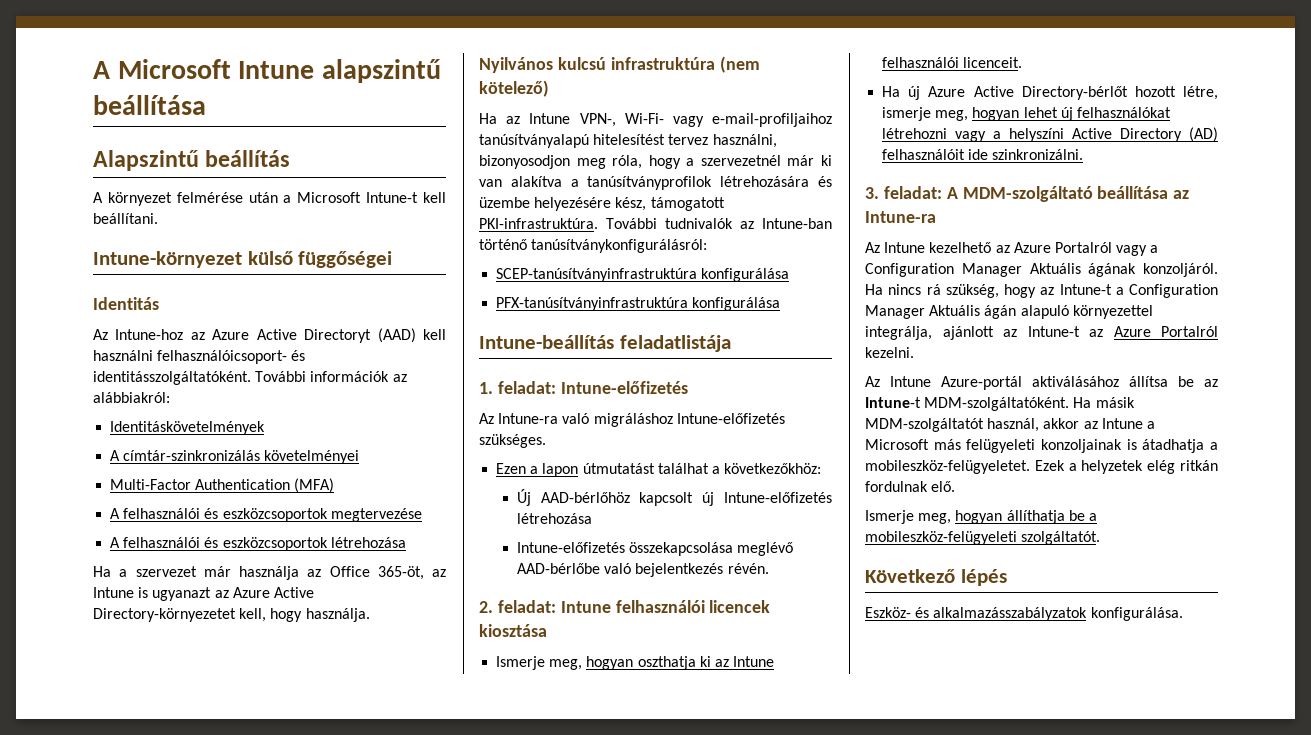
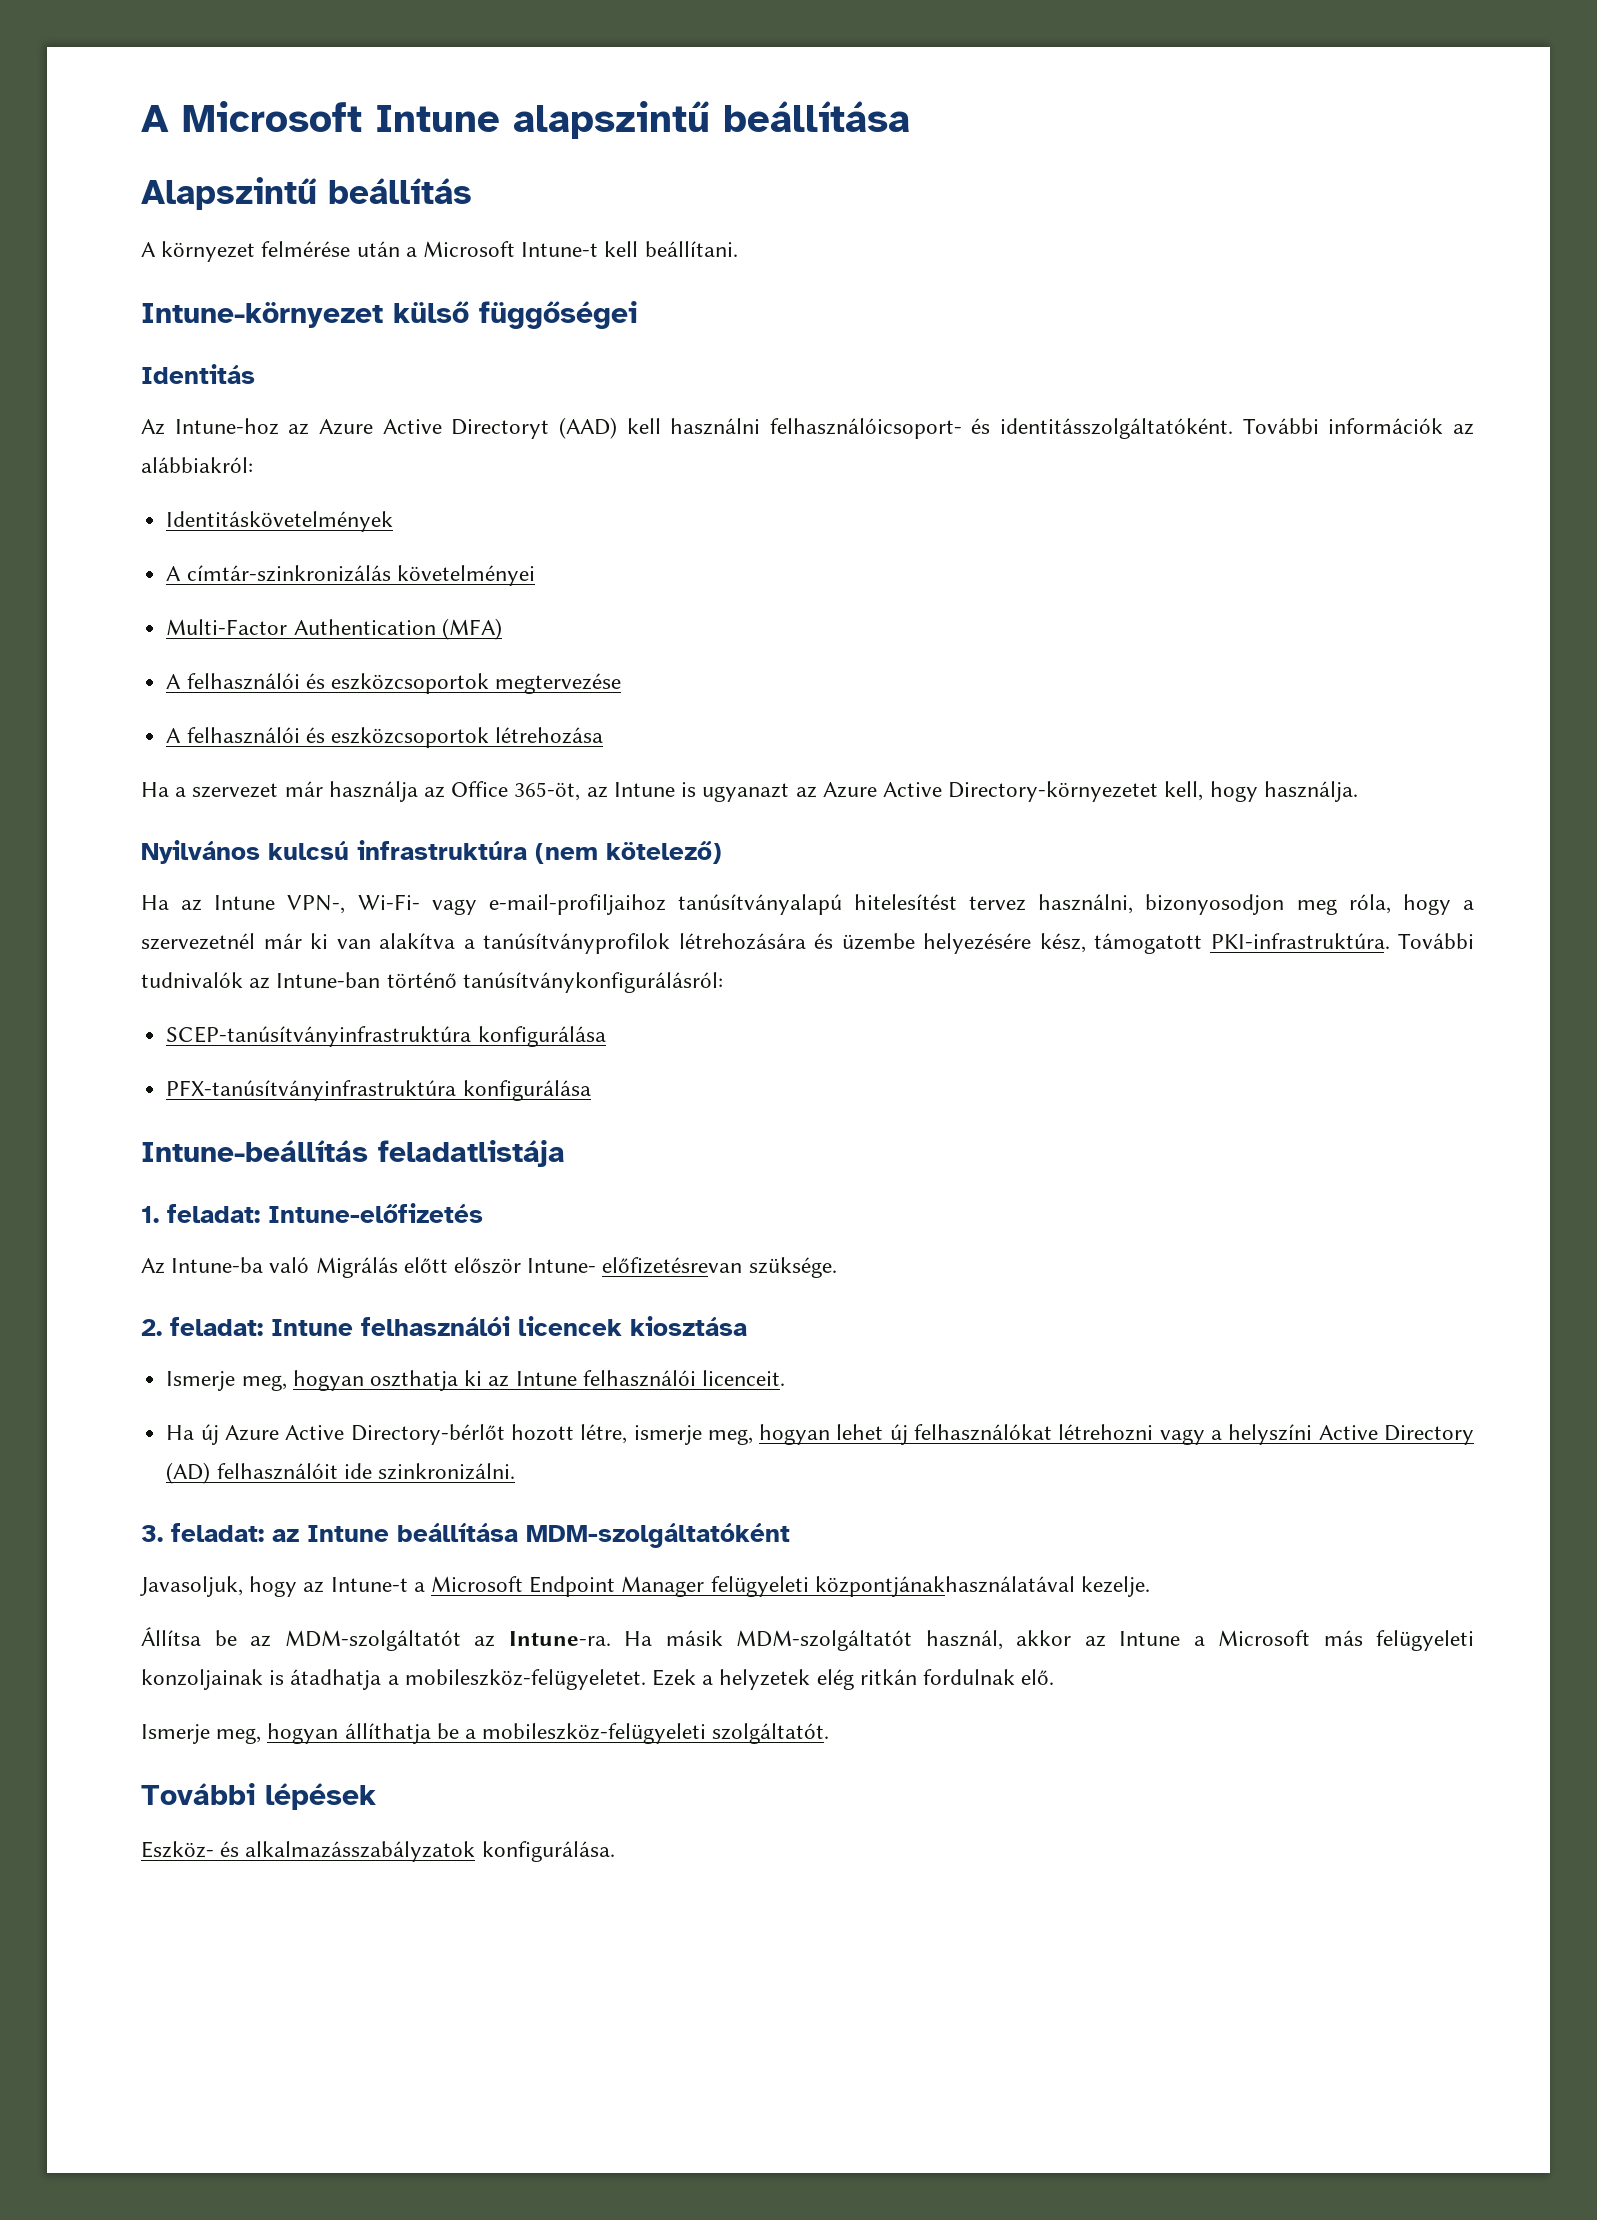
- Az Intune-ra való migráláshoz Intune-előfizetés szükséges.
- Ezen a lapon útmutatást találhat a következőkhöz:
- Új AAD-bérlőhöz kapcsolt új Intune-előfizetés létrehozása
- Intune-előfizetés összekapcsolása meglévő AAD-bérlőbe való bejelentkezés révén.
+ Az Intune-ba való Migrálás előtt először Intune- előfizetésrevan szüksége.
- 3. feladat: A MDM-szolgáltató beállítása az Intune-ra
- Az Intune kezelhető az Azure Portalról vagy a Configuration Manager Aktuális ágának konzoljáról. Ha nincs rá szükség, hogy az Intune-t a Configuration Manager Aktuális ágán alapuló környezettel integrálja, ajánlott az Intune-t az Azure Portalról kezelni.
- Az Intune Azure-portál aktiválásához állítsa be az Intune-t MDM-szolgáltatóként.
+ 3. feladat: az Intune beállítása MDM-szolgáltatóként
+ Javasoljuk, hogy az Intune-t a Microsoft Endpoint Manager felügyeleti központjánakhasználatával kezelje.
+ Állítsa be az MDM-szolgáltatót az Intune-ra.
- Következő lépés
+ További lépések

